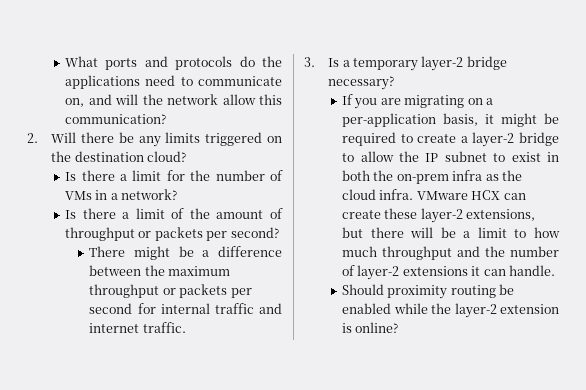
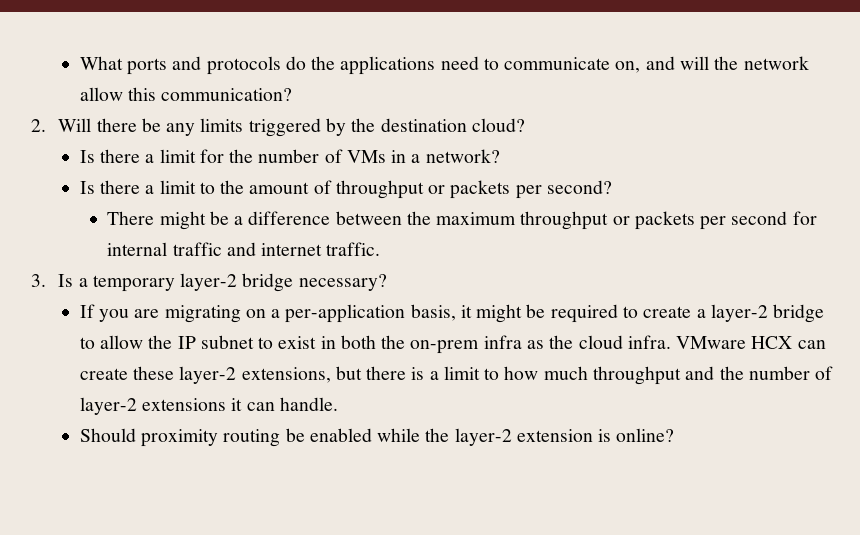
- 2. Will there be any limits triggered on the destination cloud?
+ 2. Will there be any limits triggered by the destination cloud?
- Is there a limit of the amount of throughput or packets per second?
+ Is there a limit to the amount of throughput or packets per second?
- VMware HCX can create these layer-2 extensions, but there will be a limit to how much throughput and the number of layer-2 extensions it can handle.
+ VMware HCX can create these layer-2 extensions, but there is a limit to how much throughput and the number of layer-2 extensions it can handle.

